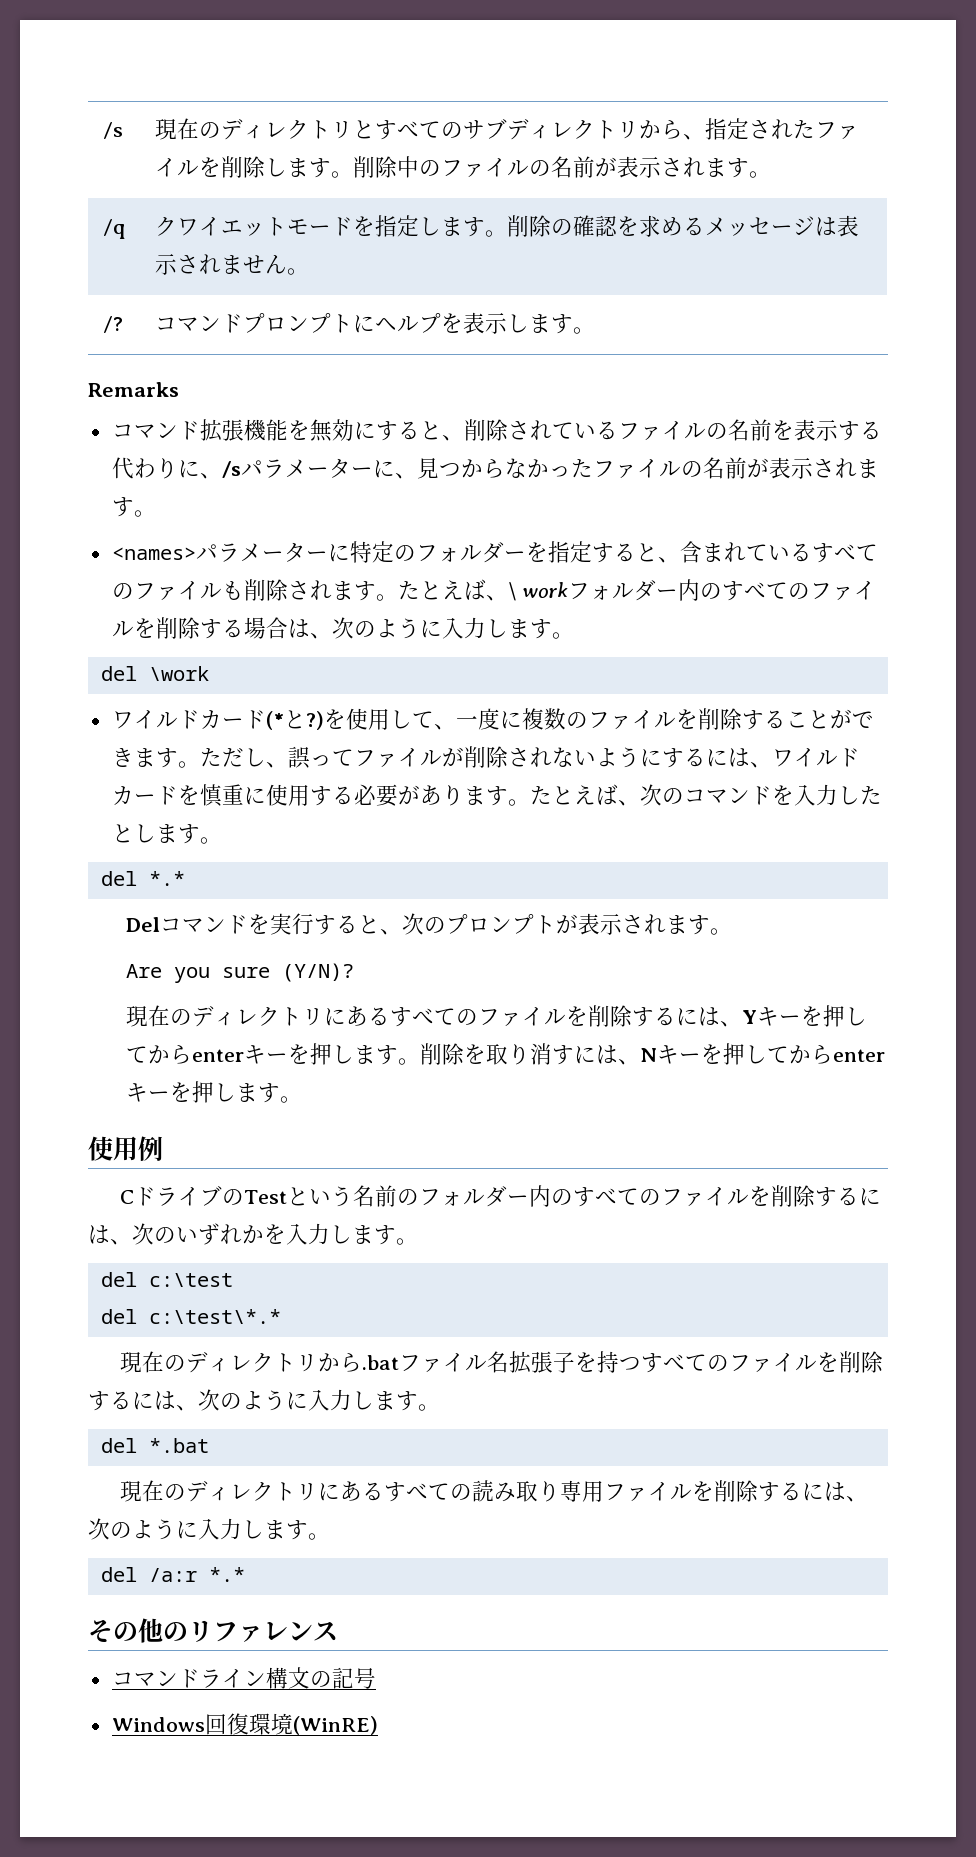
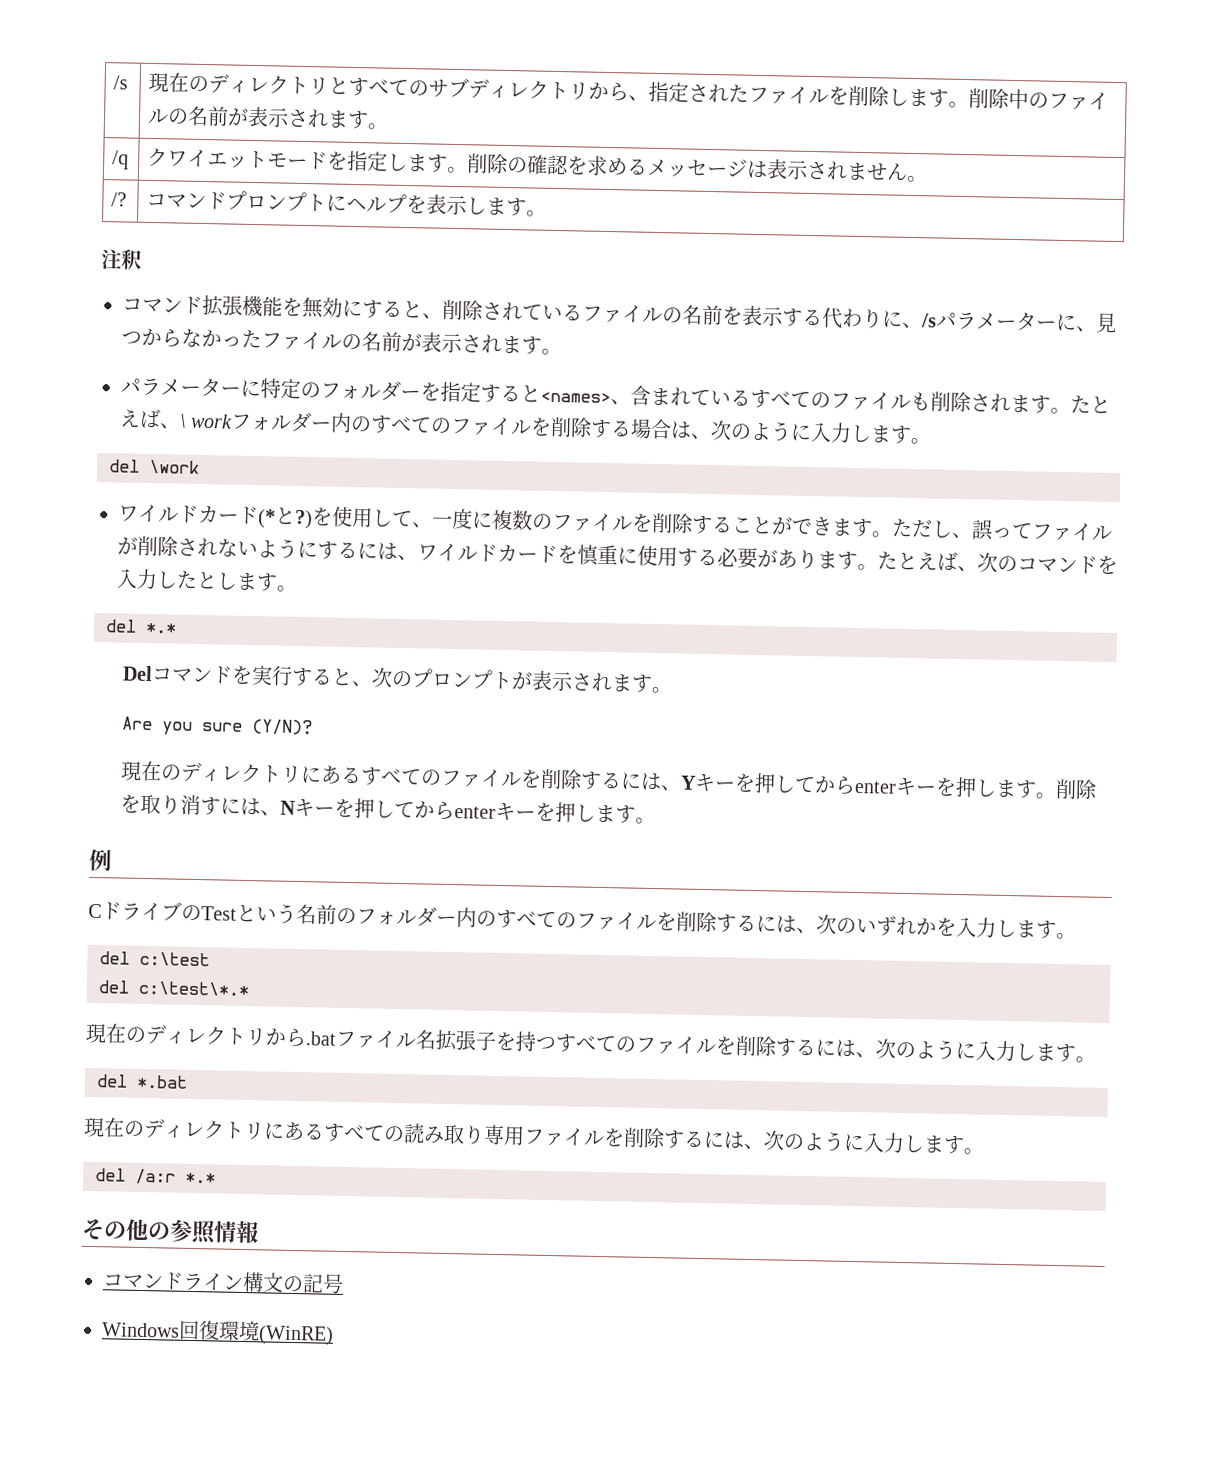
- Remarks
+ 注釈
- <names>パラメーターに特定のフォルダーを指定すると、含まれているすべてのファイルも削除されます。
+ パラメーターに特定のフォルダーを指定すると<names>、含まれているすべてのファイルも削除されます。
- 使用例
+ 例
- その他のリファレンス
+ その他の参照情報

